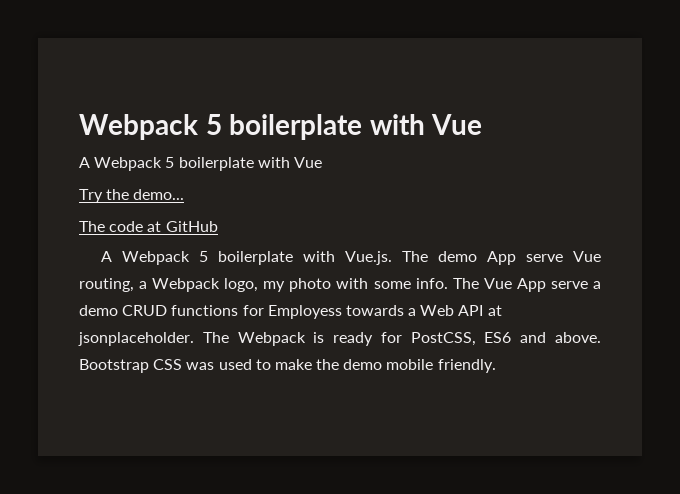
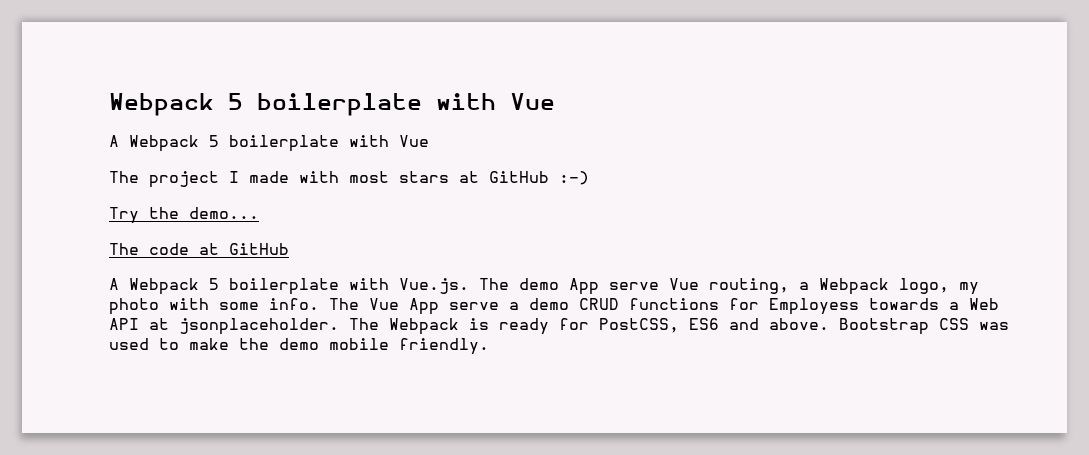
+ The project I made with most stars at GitHub :-)

